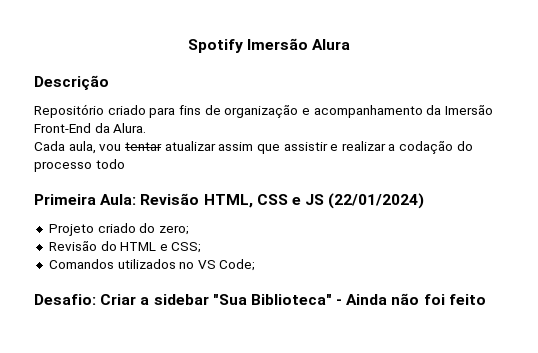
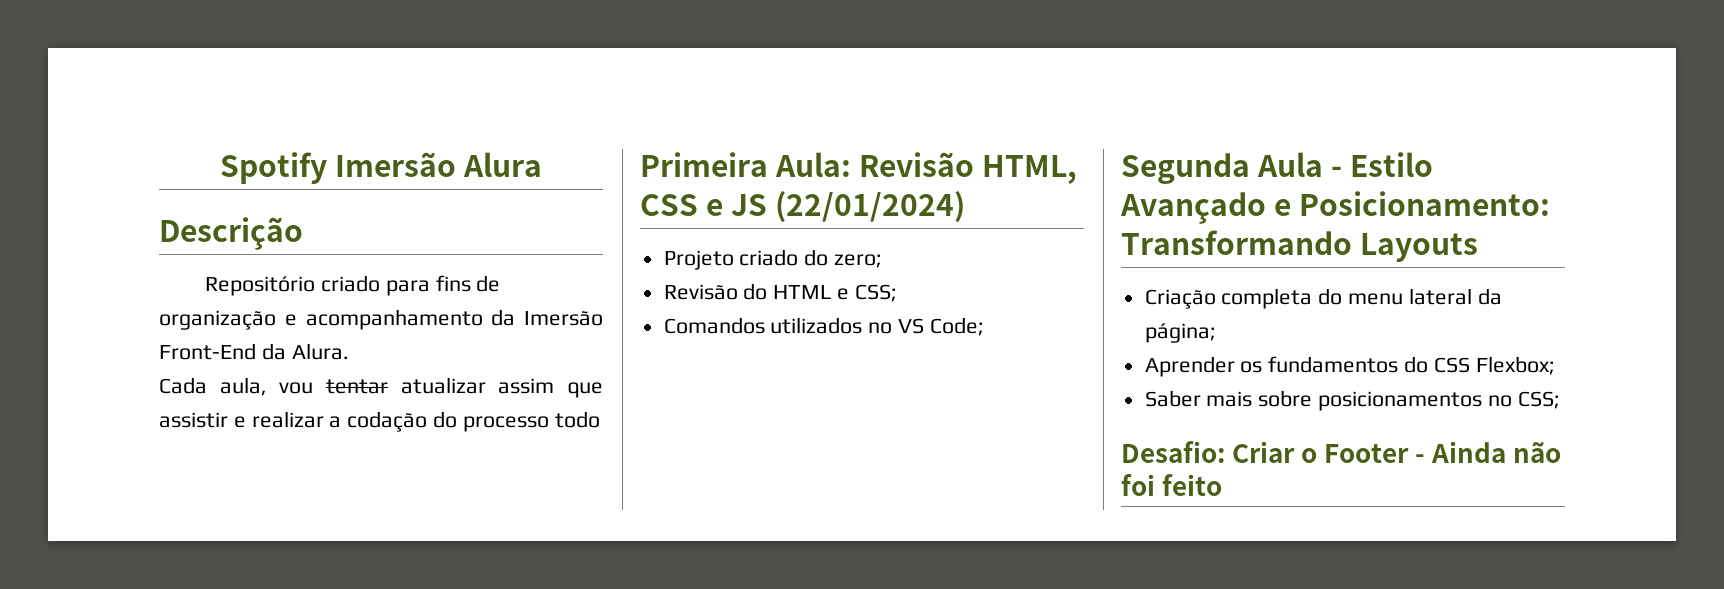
- Desafio: Criar a sidebar "Sua Biblioteca" - Ainda não foi feito
+ Segunda Aula - Estilo Avançado e Posicionamento: Transformando Layouts
+ Criação completa do menu lateral da página;
+ Aprender os fundamentos do CSS Flexbox;
+ Saber mais sobre posicionamentos no CSS;
+ Desafio: Criar o Footer - Ainda não foi feito

